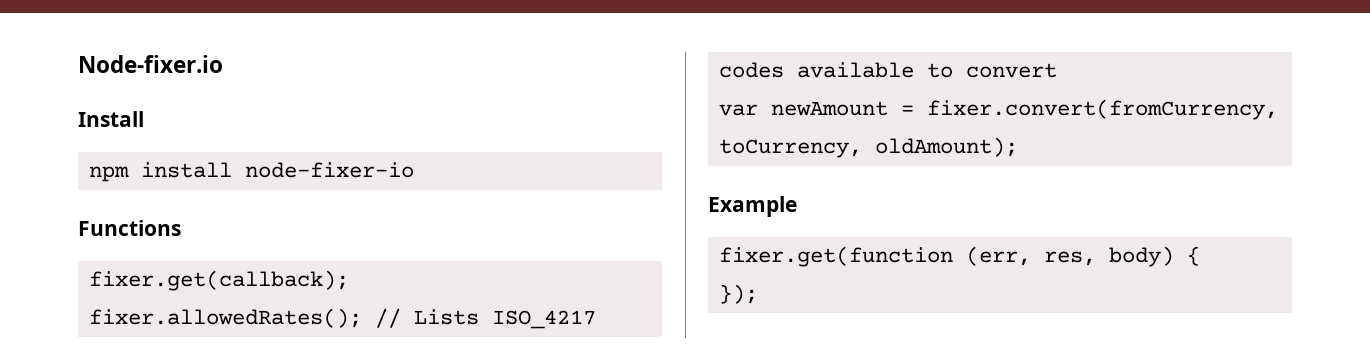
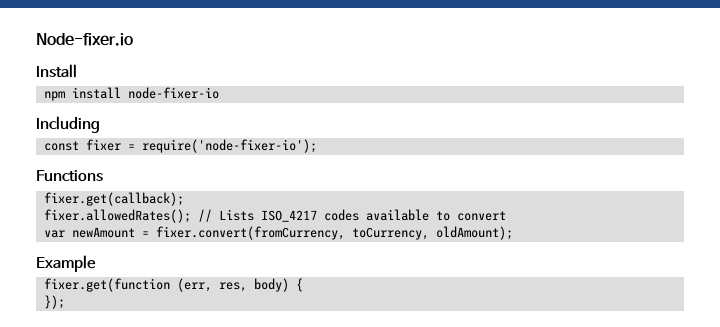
+ Including
+ const fixer = require('node-fixer-io');

